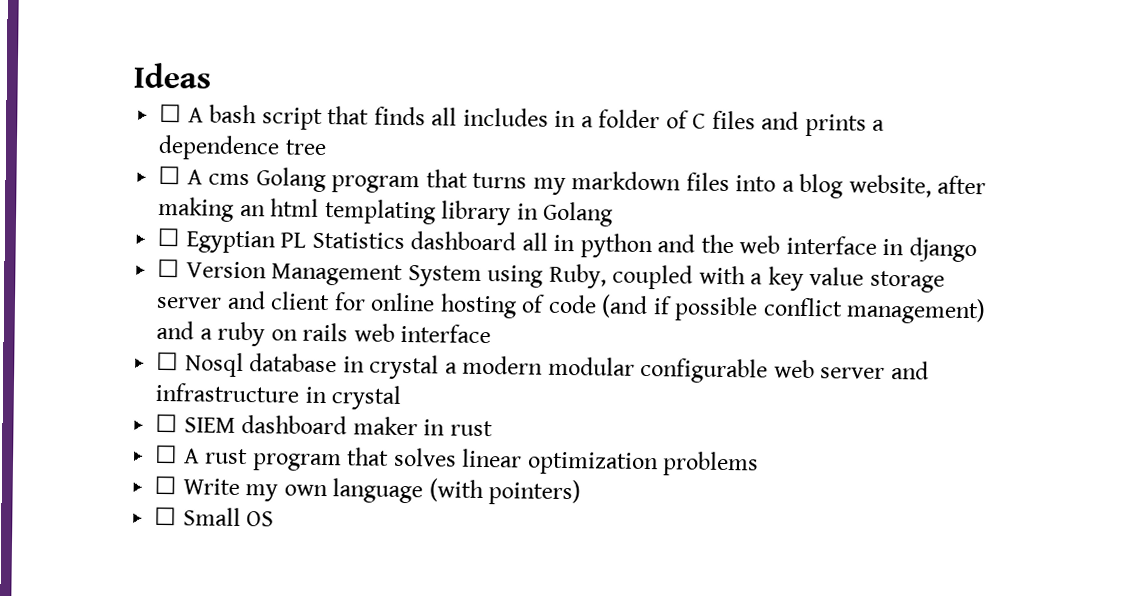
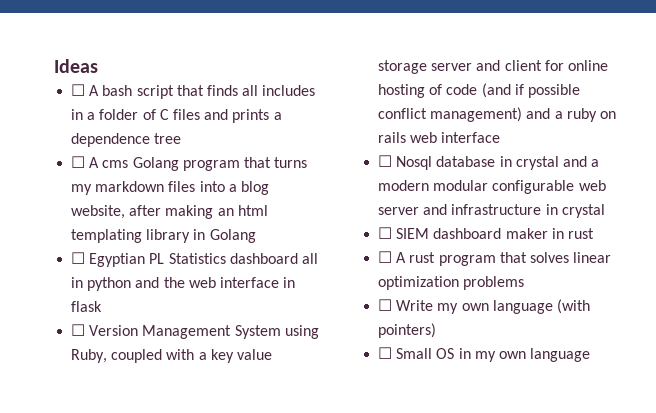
- ☐ Egyptian PL Statistics dashboard all in python and the web interface in django
+ ☐ Egyptian PL Statistics dashboard all in python and the web interface in flask
- ☐ Nosql database in crystal a modern modular configurable web server and infrastructure in crystal
+ ☐ Nosql database in crystal and a modern modular configurable web server and infrastructure in crystal
- ☐ Small OS
+ ☐ Small OS in my own language

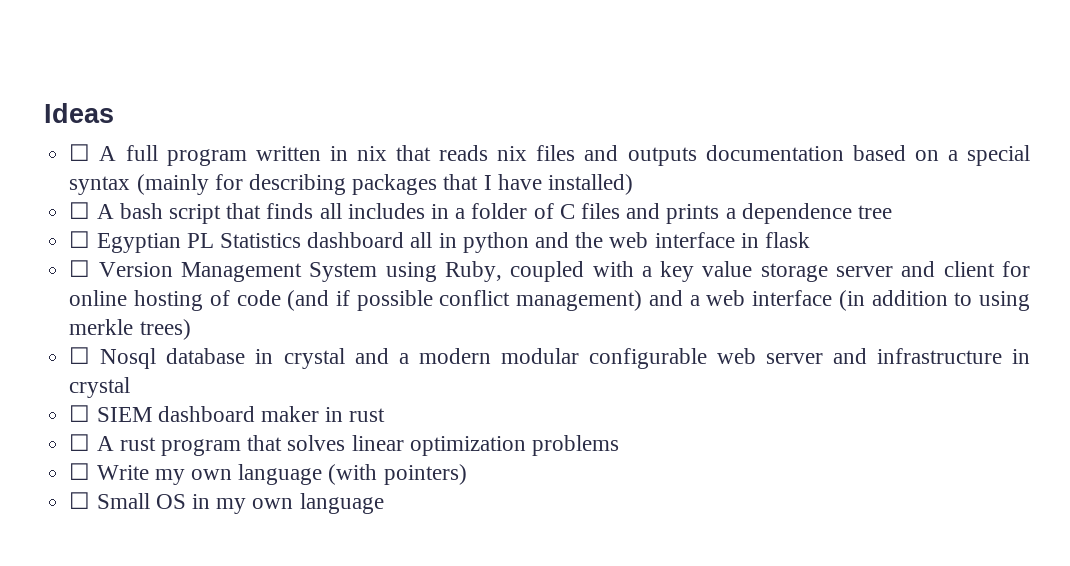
+ ☐ A full program written in nix that reads nix files and outputs documentation based on a special syntax (mainly for describing packages that I have installed)
- ☐ A cms Golang program that turns my markdown files into a blog website, after making an html templating library in Golang
- ☐ Version Management System using Ruby, coupled with a key value storage server and client for online hosting of code (and if possible conflict management) and a ruby on rails web interface
+ ☐ Version Management System using Ruby, coupled with a key value storage server and client for online hosting of code (and if possible conflict management) and a web interface (in addition to using merkle trees)

